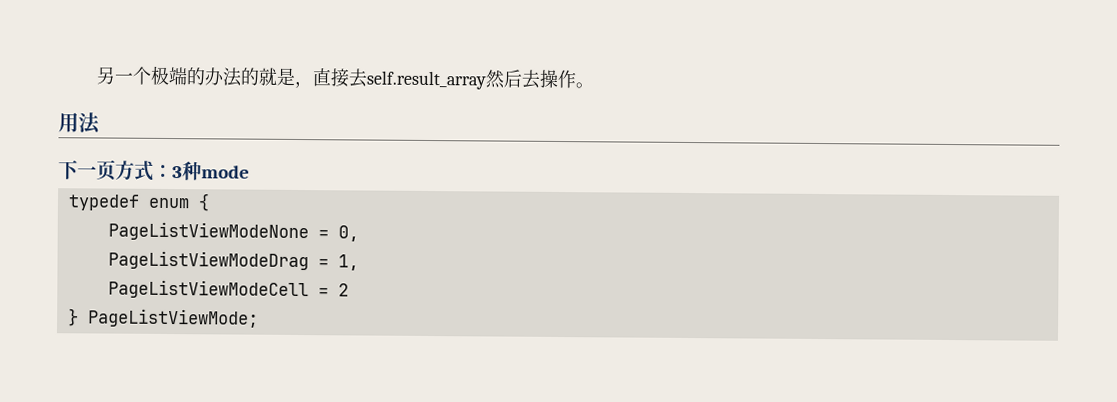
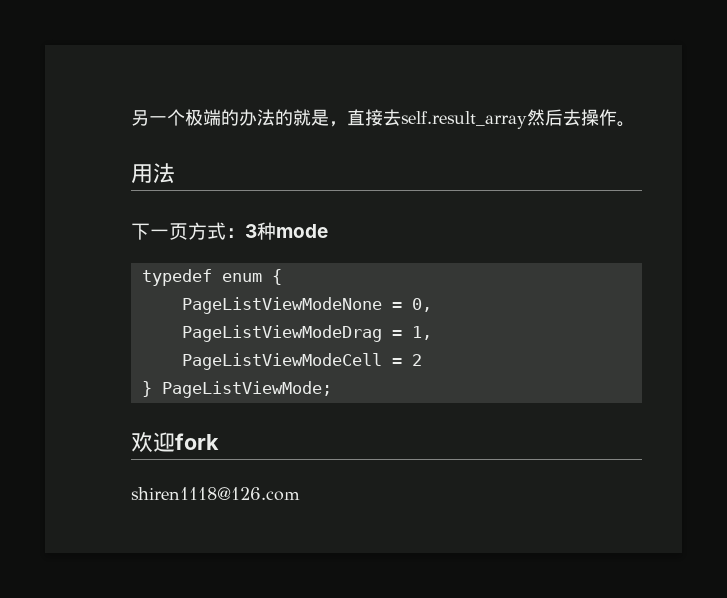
+ 欢迎fork
+ shiren1118@126.com

